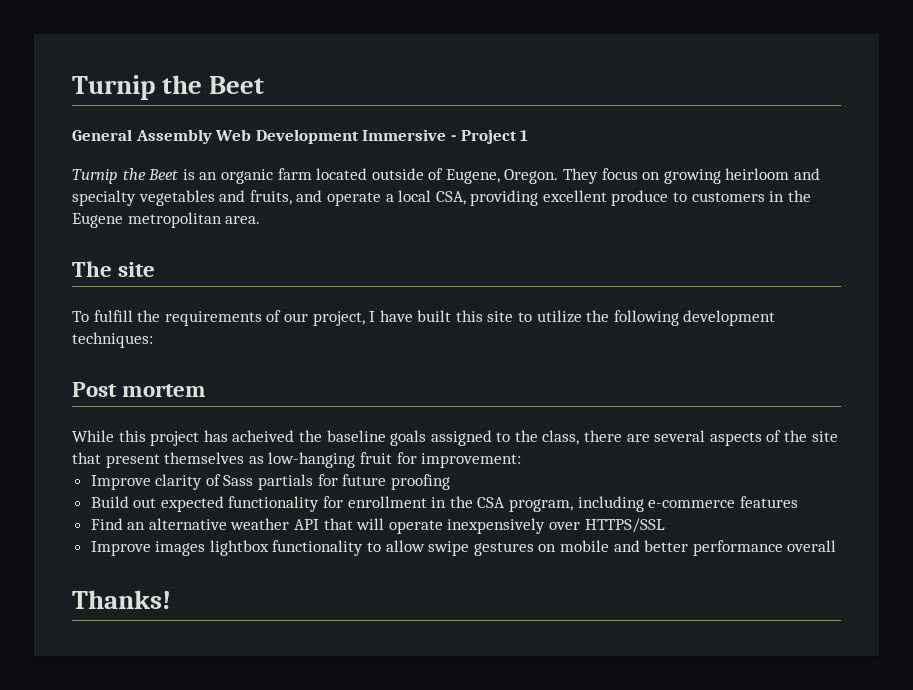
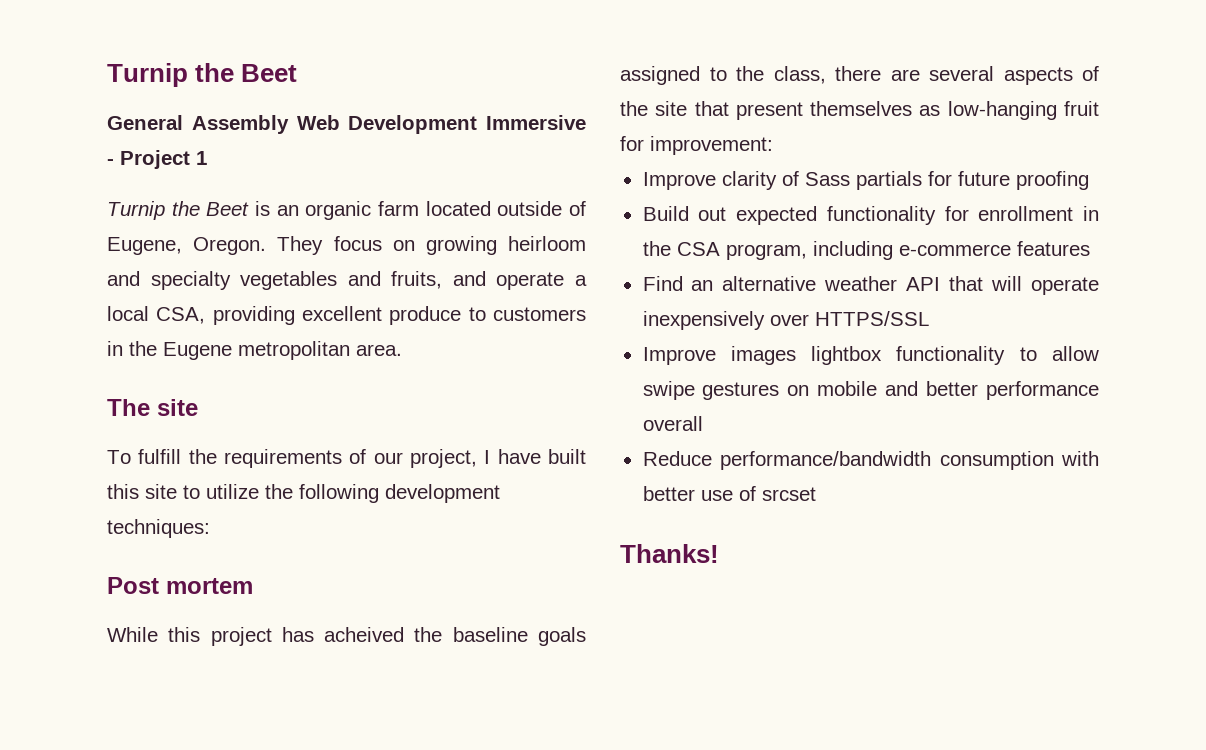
+ Reduce performance/bandwidth consumption with better use of srcset

